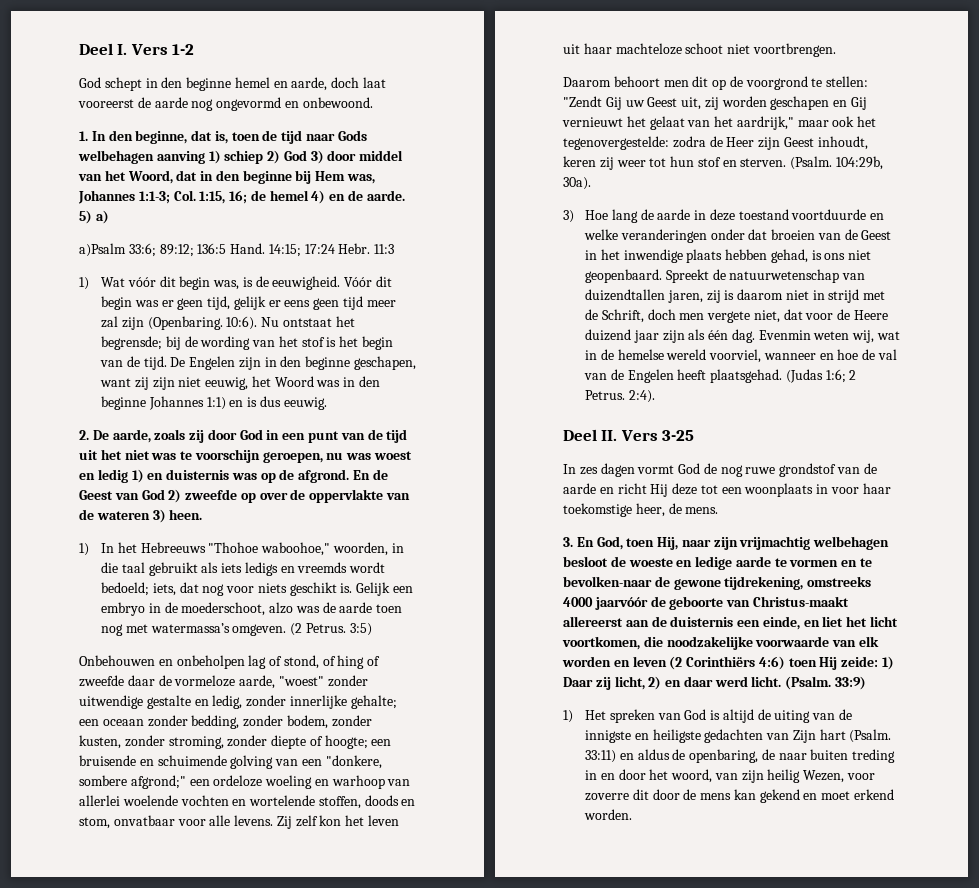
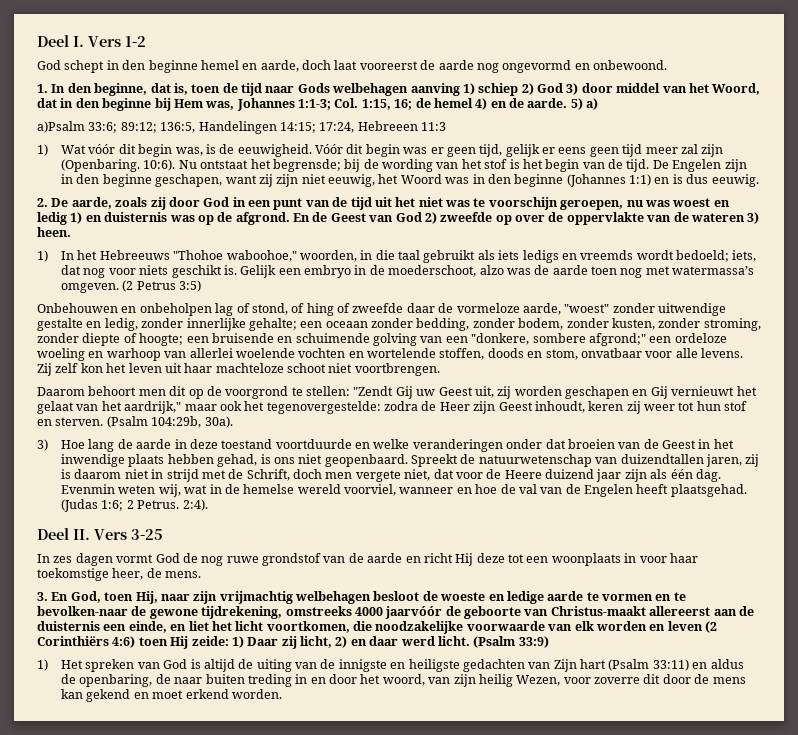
- a)Psalm 33:6; 89:12; 136:5 Hand. 14:15; 17:24 Hebr. 11:3
+ a)Psalm 33:6; 89:12; 136:5, Handelingen 14:15; 17:24, Hebreeen 11:3
- De Engelen zijn in den beginne geschapen, want zij zijn niet eeuwig, het Woord was in den beginne Johannes 1:1) en is dus eeuwig.
+ De Engelen zijn in den beginne geschapen, want zij zijn niet eeuwig, het Woord was in den beginne (Johannes 1:1) en is dus eeuwig.
- (2 Petrus. 3:5)
+ (2 Petrus 3:5)
- (Psalm. 104:29b, 30a).
+ (Psalm 104:29b, 30a).
- (Psalm. 33:9)
+ (Psalm 33:9)
- 1) Het spreken van God is altijd de uiting van de innigste en heiligste gedachten van Zijn hart (Psalm. 33:11) en aldus de openbaring, de naar buiten treding in en door het woord, van zijn heilig Wezen, voor zoverre dit door de mens kan gekend en moet erkend worden.
+ 1) Het spreken van God is altijd de uiting van de innigste en heiligste gedachten van Zijn hart (Psalm 33:11) en aldus de openbaring, de naar buiten treding in en door het woord, van zijn heilig Wezen, voor zoverre dit door de mens kan gekend en moet erkend worden.

